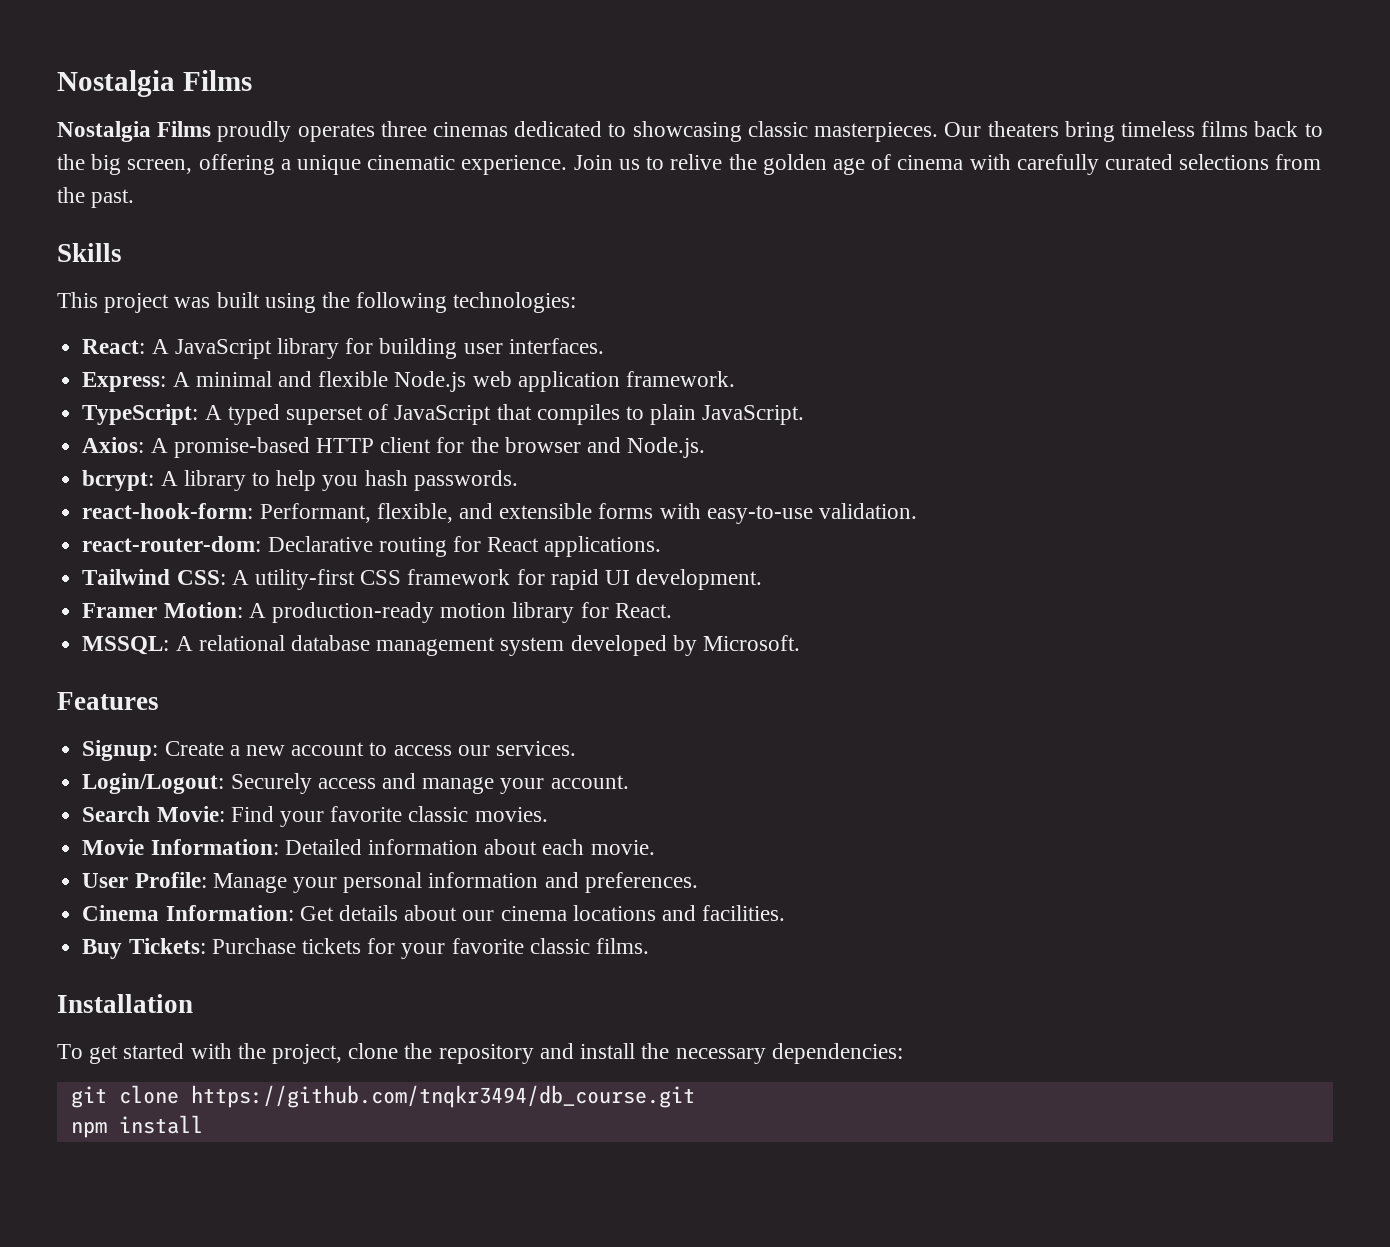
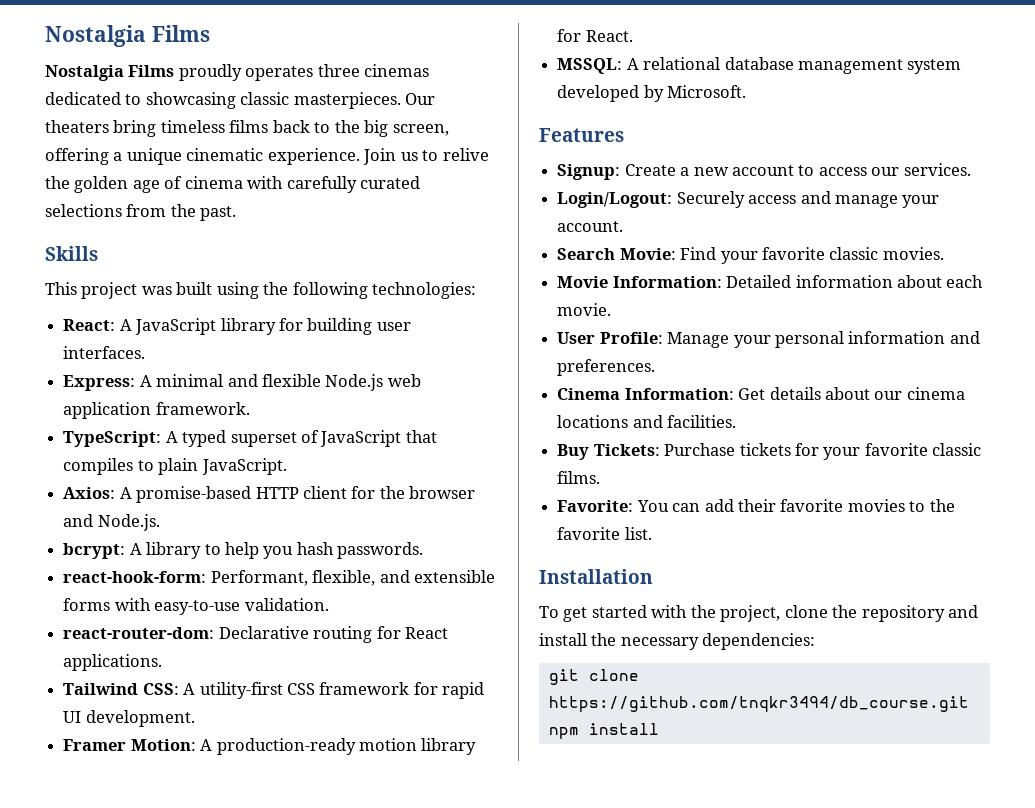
+ Favorite: You can add their favorite movies to the favorite list.

